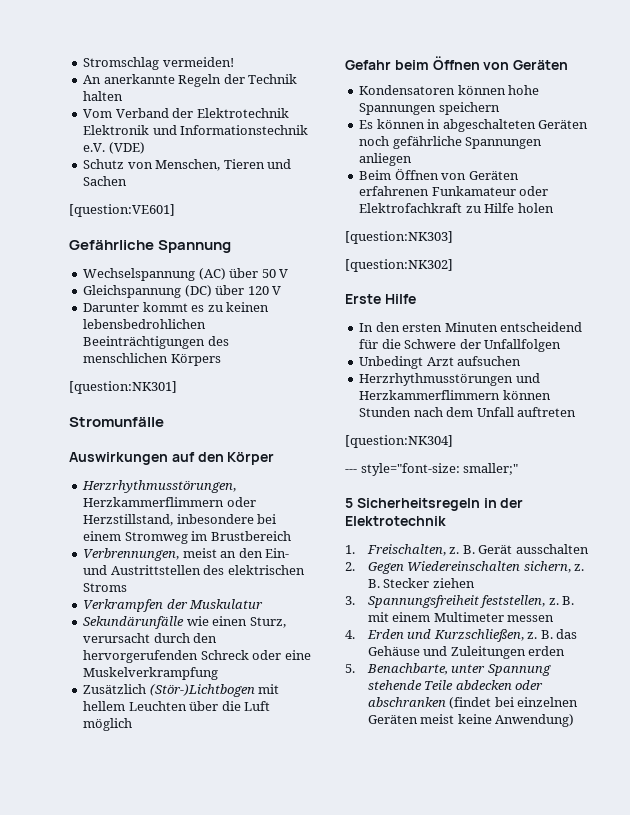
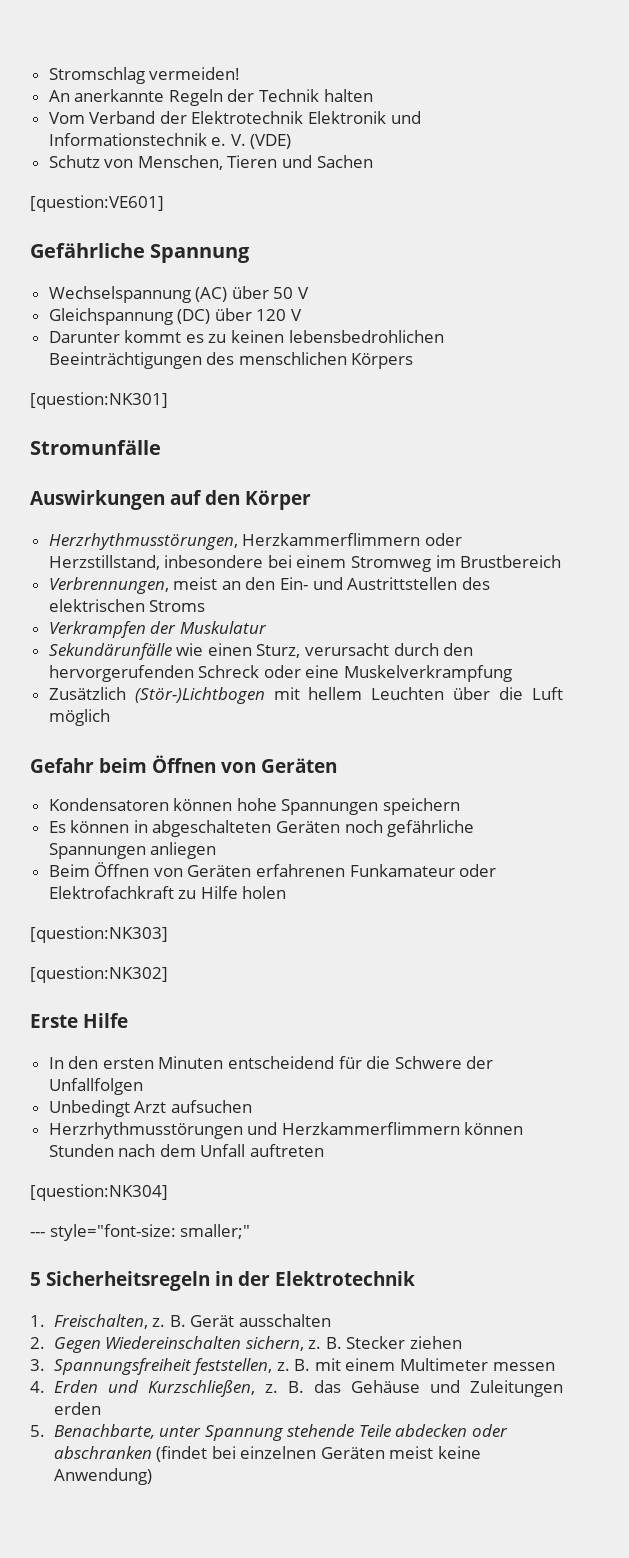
- Vom Verband der Elektrotechnik Elektronik und Informationstechnik e.V. (VDE)
+ Vom Verband der Elektrotechnik Elektronik und Informationstechnik e. V. (VDE)

